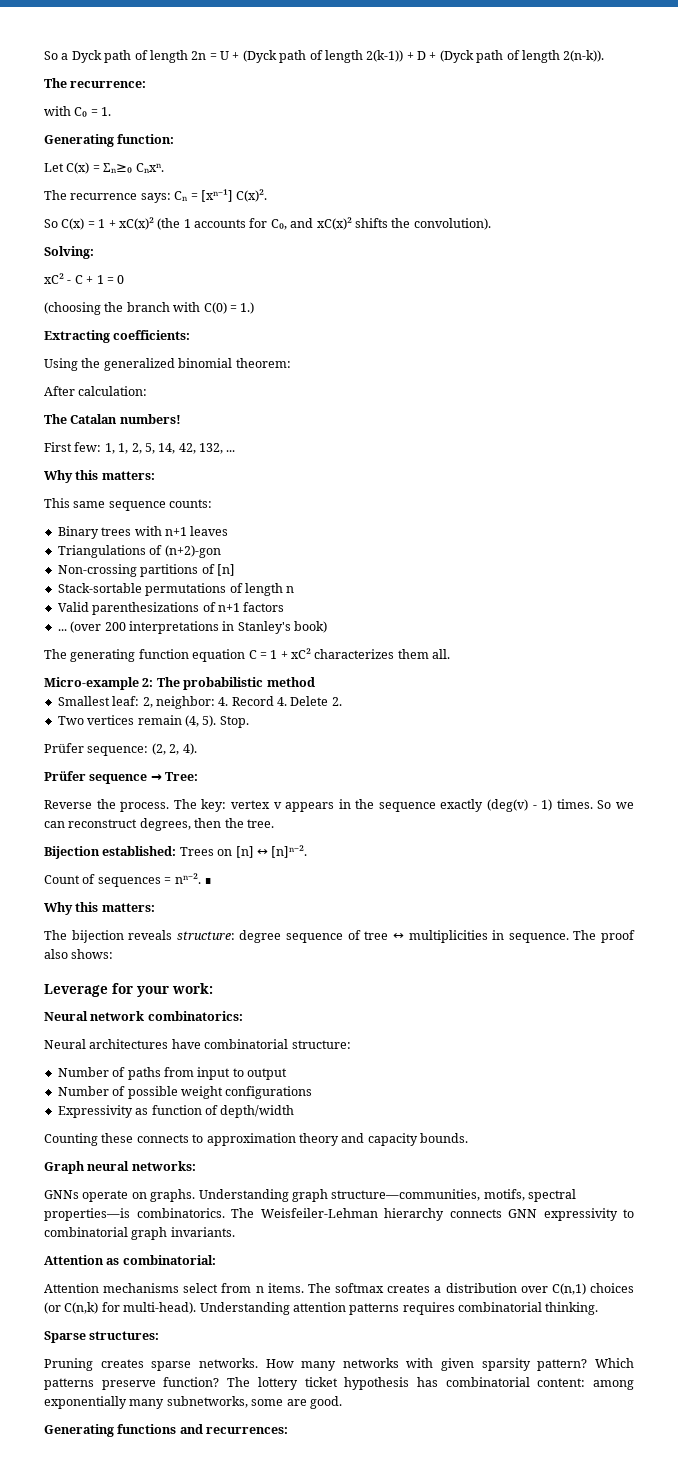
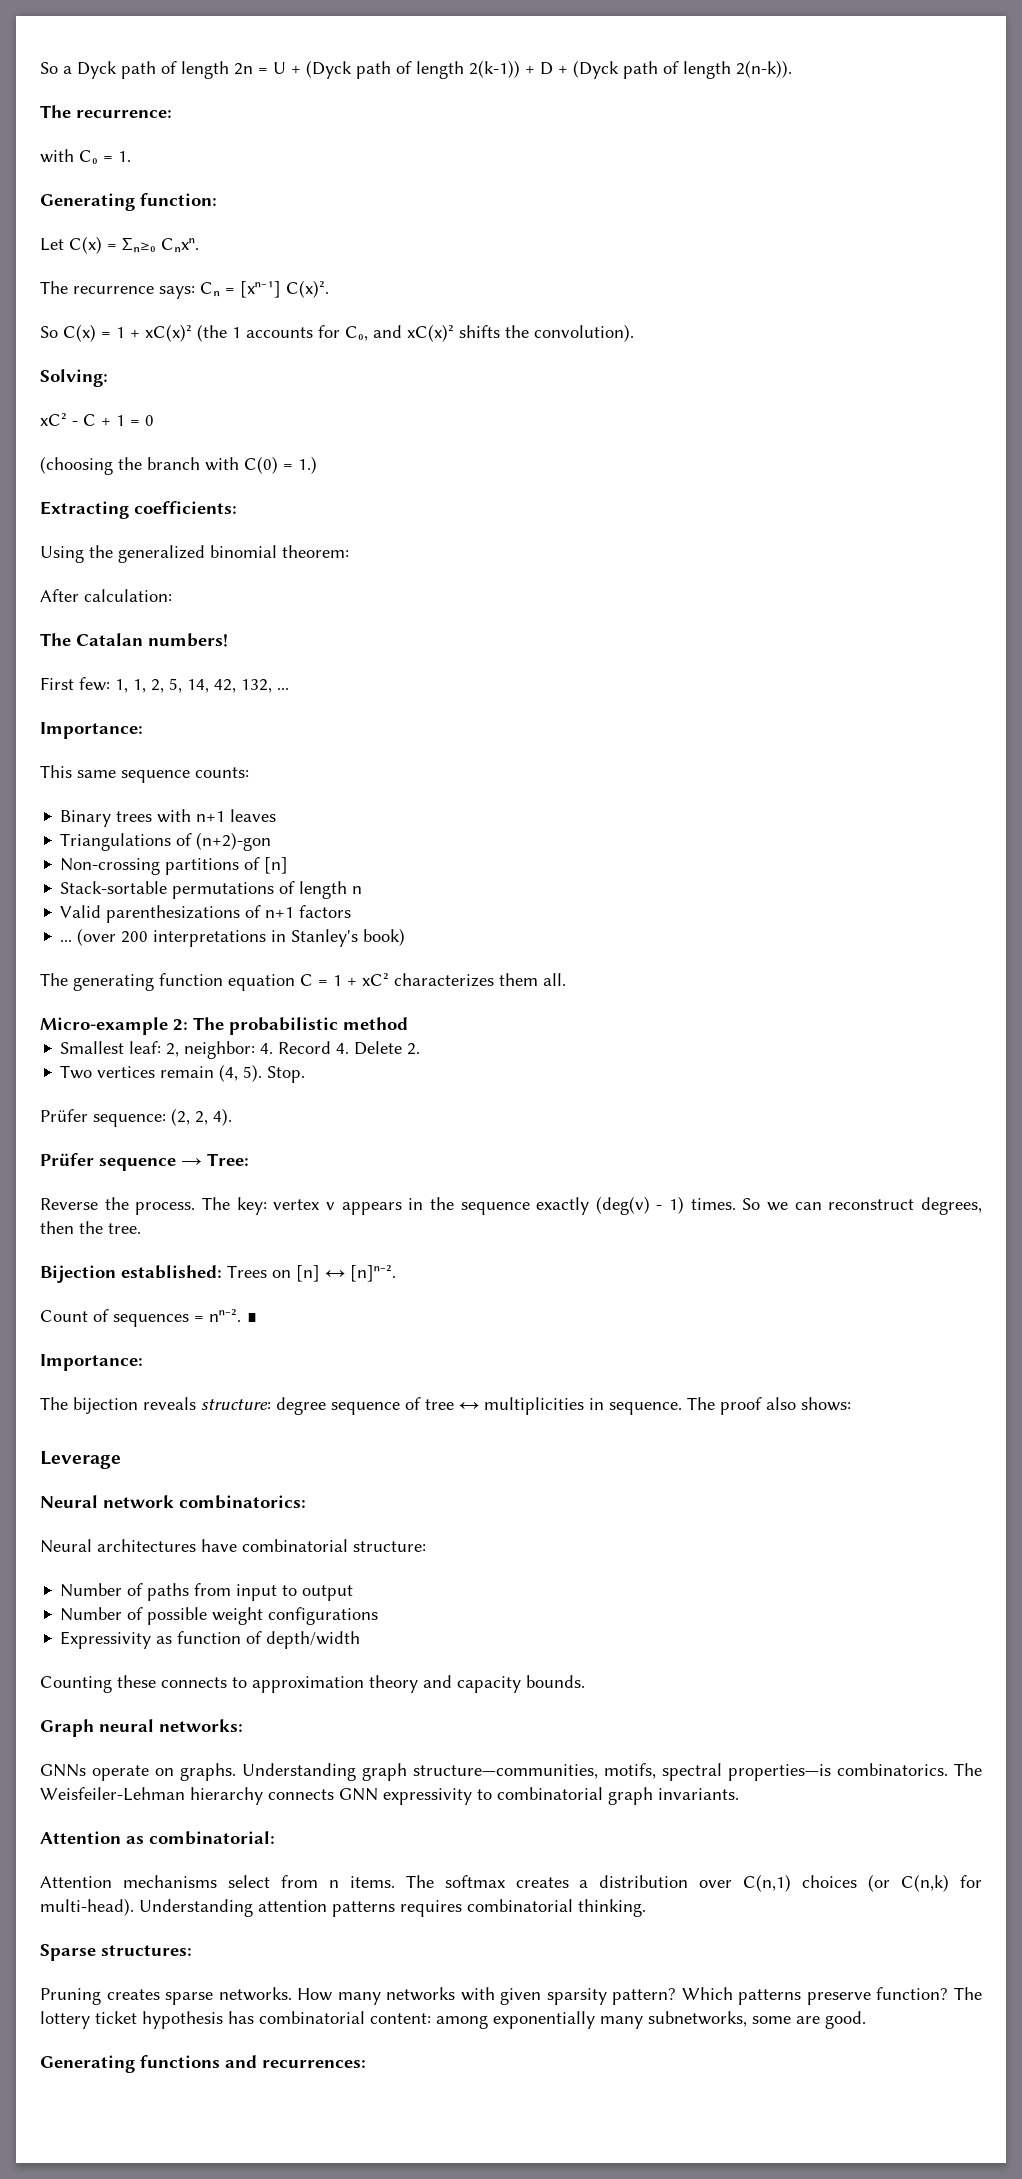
  First few: 1, 1, 2, 5, 14, 42, 132, ...
- Why this matters:
+ Importance:
  ∎
- Why this matters:
+ Importance:
- Leverage for your work:
+ Leverage

